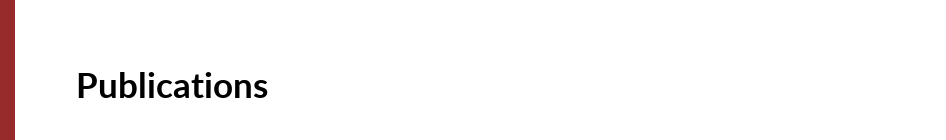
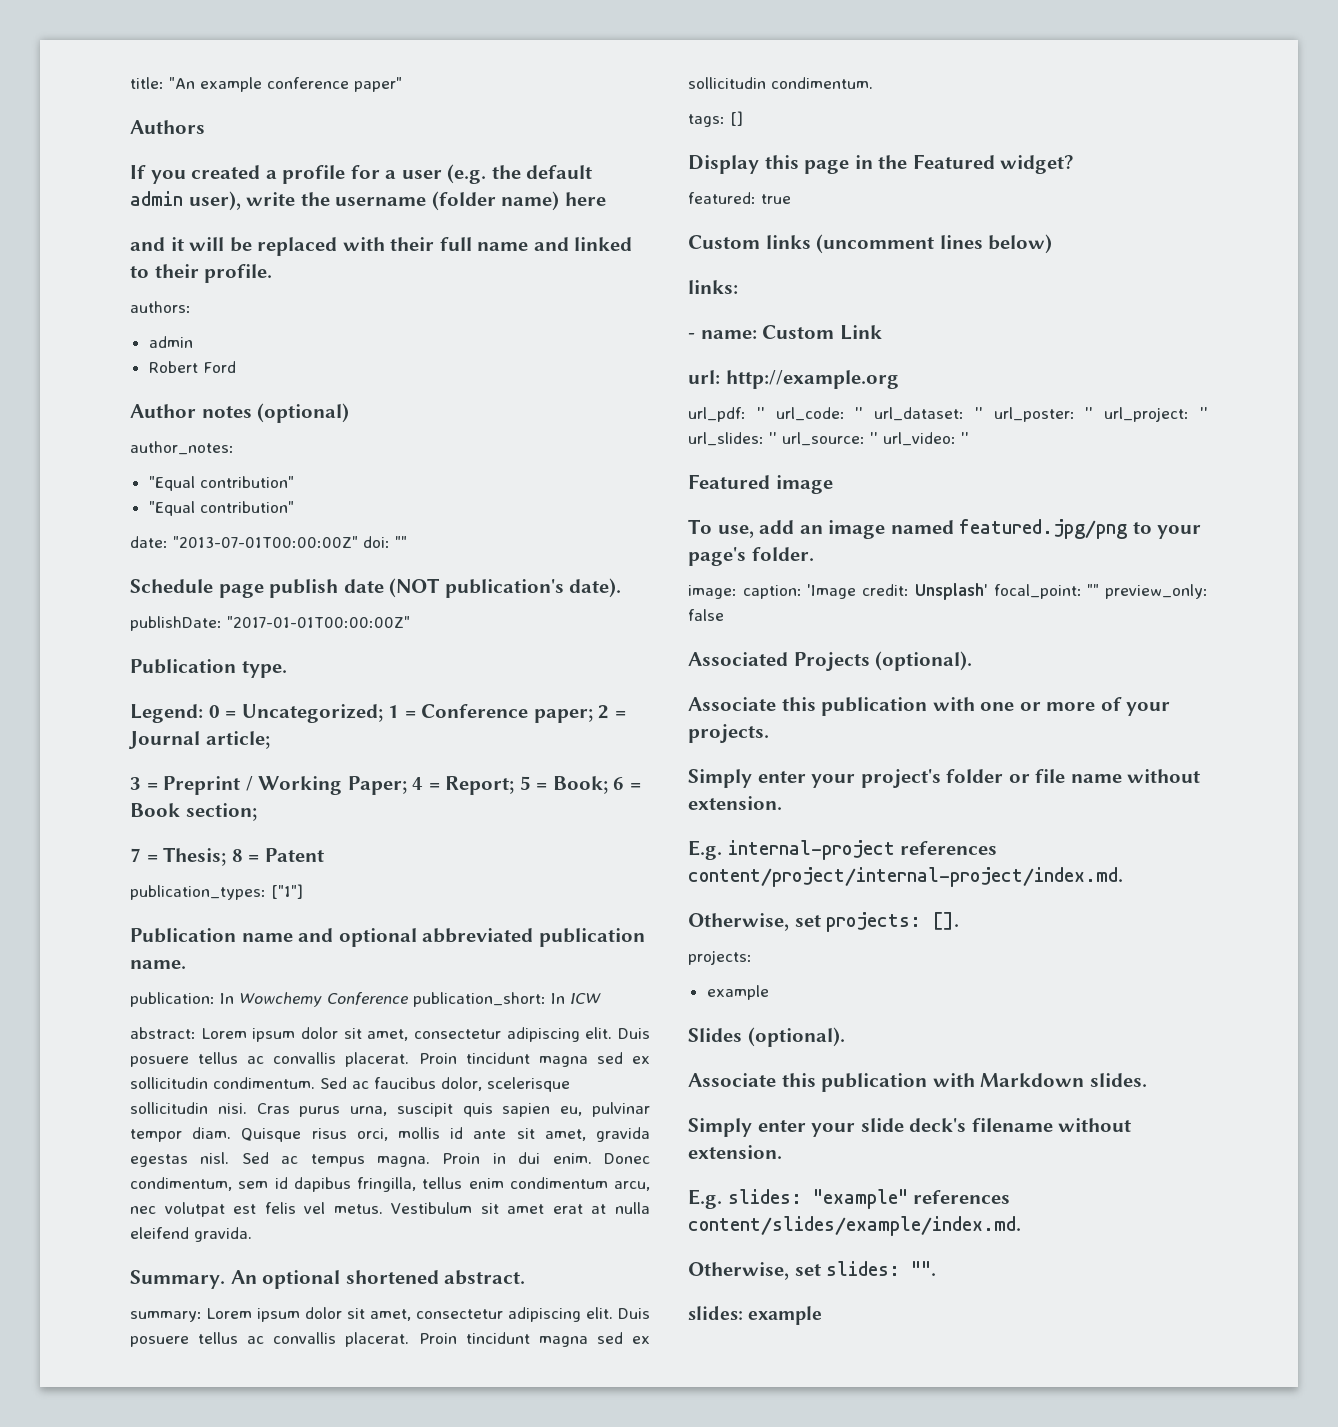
- Publications
+ title: "An example conference paper"
+ Authors
+ If you created a profile for a user (e.g. the default admin user), write the username (folder name) here
+ and it will be replaced with their full name and linked to their profile.
+ authors:
+ admin
+ Robert Ford
+ Author notes (optional)
+ author_notes:
+ "Equal contribution"
+ "Equal contribution"
+ date: "2013-07-01T00:00:00Z" doi: ""
+ Schedule page publish date (NOT publication's date).
+ publishDate: "2017-01-01T00:00:00Z"
+ Publication type.
+ Legend: 0 = Uncategorized; 1 = Conference paper; 2 = Journal article;
+ 3 = Preprint / Working Paper; 4 = Report; 5 = Book; 6 = Book section;
+ 7 = Thesis; 8 = Patent
+ publication_types: ["1"]
+ Publication name and optional abbreviated publication name.
+ publication: In Wowchemy Conference publication_short: In ICW
+ abstract: Lorem ipsum dolor sit amet, consectetur adipiscing elit. Duis posuere tellus ac convallis placerat. Proin tincidunt magna sed ex sollicitudin condimentum. Sed ac faucibus dolor, scelerisque sollicitudin nisi. Cras purus urna, suscipit quis sapien eu, pulvinar tempor diam. Quisque risus orci, mollis id ante sit amet, gravida egestas nisl. Sed ac tempus magna. Proin in dui enim. Donec condimentum, sem id dapibus fringilla, tellus enim condimentum arcu, nec volutpat est felis vel metus. Vestibulum sit amet erat at nulla eleifend gravida.
+ Summary. An optional shortened abstract.
+ summary: Lorem ipsum dolor sit amet, consectetur adipiscing elit. Duis posuere tellus ac convallis placerat. Proin tincidunt magna sed ex sollicitudin condimentum.
+ tags: []
+ Display this page in the Featured widget?
+ featured: true
+ Custom links (uncomment lines below)
+ links:
+ - name: Custom Link
+ url: http://example.org
+ url_pdf: '' url_code: '' url_dataset: '' url_poster: '' url_project: '' url_slides: '' url_source: '' url_video: ''
+ Featured image
+ To use, add an image named featured.jpg/png to your page's folder.
+ image: caption: 'Image credit: Unsplash' focal_point: "" preview_only: false
+ Associated Projects (optional).
+ Associate this publication with one or more of your projects.
+ Simply enter your project's folder or file name without extension.
+ E.g. internal-project references content/project/internal-project/index.md.
+ Otherwise, set projects: [].
+ projects:
+ example
+ Slides (optional).
+ Associate this publication with Markdown slides.
+ Simply enter your slide deck's filename without extension.
+ E.g. slides: "example" references content/slides/example/index.md.
+ Otherwise, set slides: "".
+ slides: example

